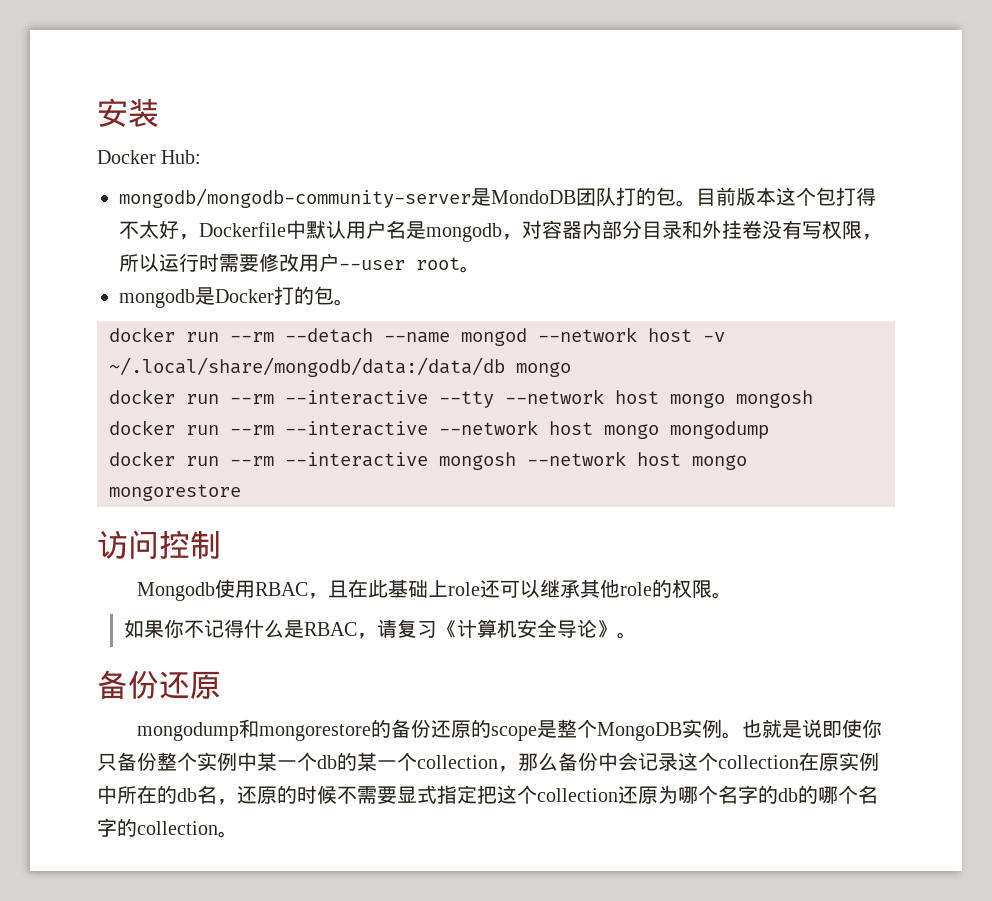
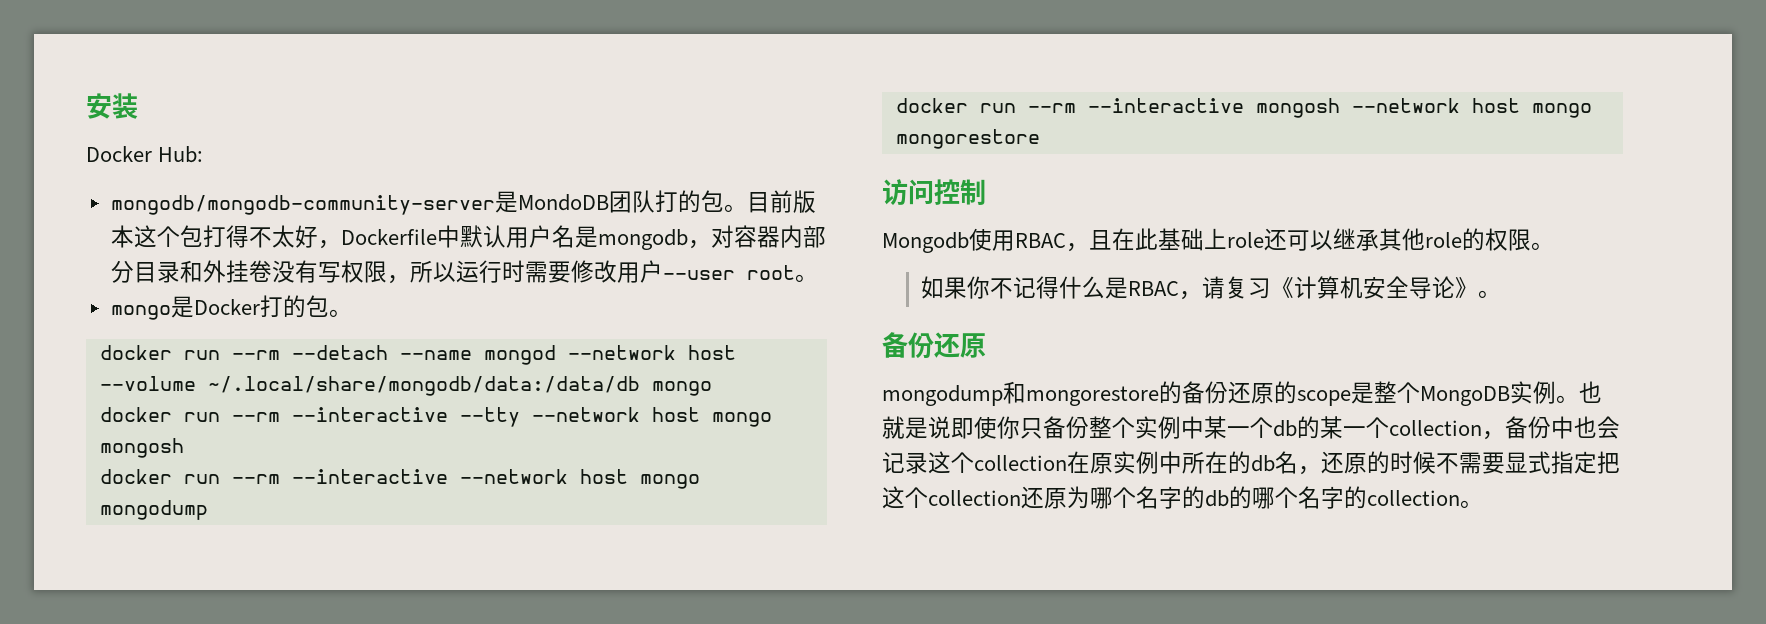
- mongodb是Docker打的包。
+ mongo是Docker打的包。
- docker run --rm --detach --name mongod --network host -v ~/.local/share/mongodb/data:/data/db mongo
+ docker run --rm --detach --name mongod --network host --volume ~/.local/share/mongodb/data:/data/db mongo
- 也就是说即使你只备份整个实例中某一个db的某一个collection，那么备份中会记录这个collection在原实例中所在的db名，还原的时候不需要显式指定把这个collection还原为哪个名字的db的哪个名字的collection。
+ 也就是说即使你只备份整个实例中某一个db的某一个collection，备份中也会记录这个collection在原实例中所在的db名，还原的时候不需要显式指定把这个collection还原为哪个名字的db的哪个名字的collection。

